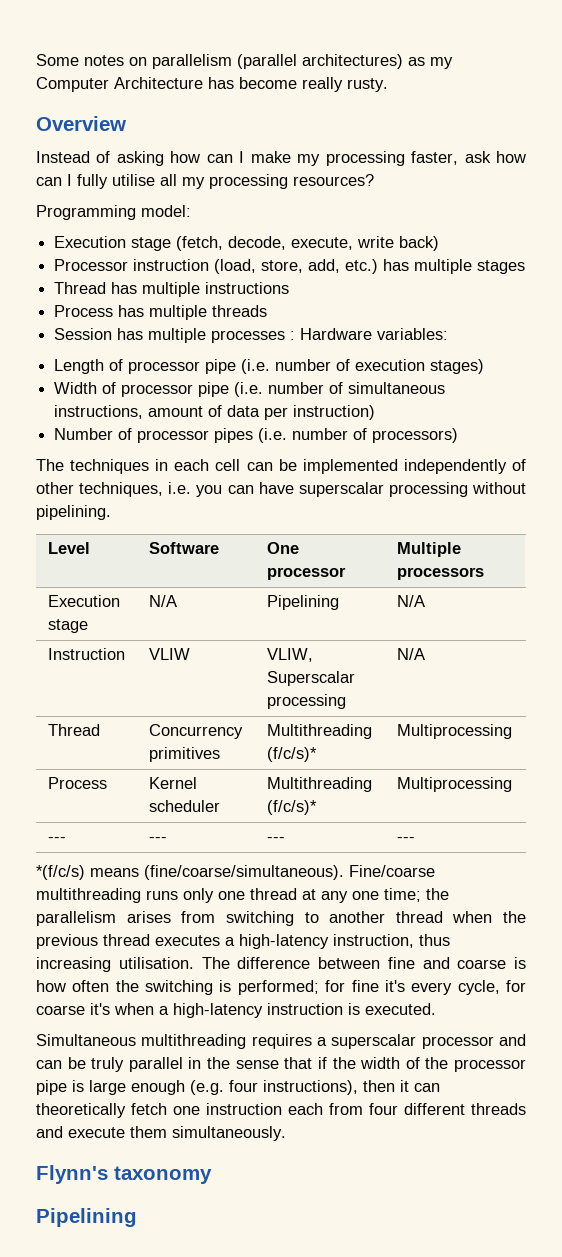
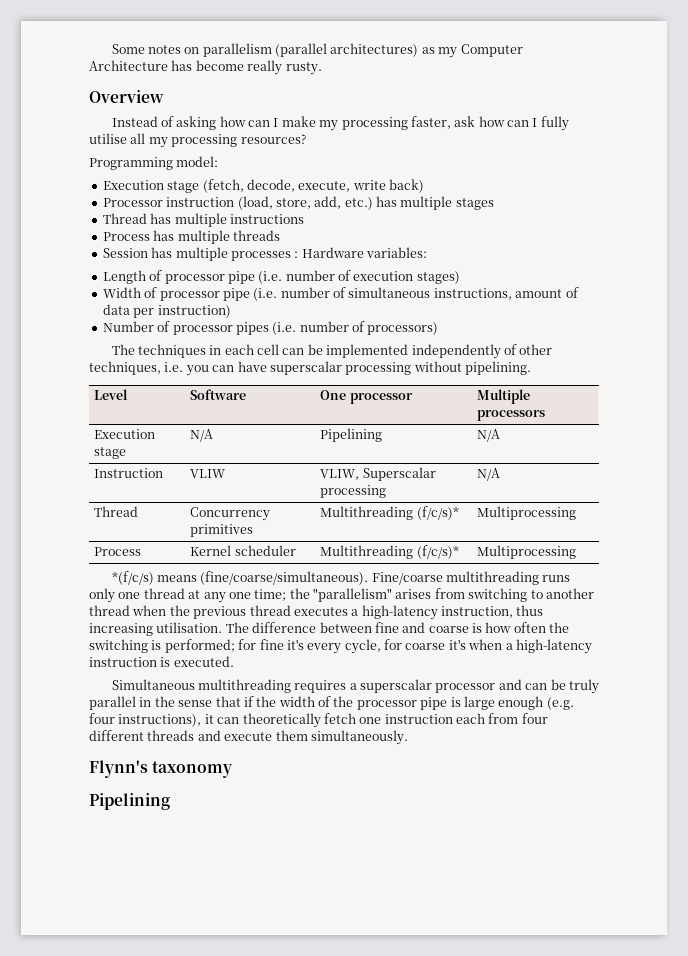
- --- | --- | --- | ---
- Fine/coarse multithreading runs only one thread at any one time; the parallelism arises from switching to another thread when the previous thread executes a high-latency instruction, thus increasing utilisation.
+ Fine/coarse multithreading runs only one thread at any one time; the "parallelism" arises from switching to another thread when the previous thread executes a high-latency instruction, thus increasing utilisation.
- Simultaneous multithreading requires a superscalar processor and can be truly parallel in the sense that if the width of the processor pipe is large enough (e.g. four instructions), then it can theoretically fetch one instruction each from four different threads and execute them simultaneously.
+ Simultaneous multithreading requires a superscalar processor and can be truly parallel in the sense that if the width of the processor pipe is large enough (e.g. four instructions), it can theoretically fetch one instruction each from four different threads and execute them simultaneously.

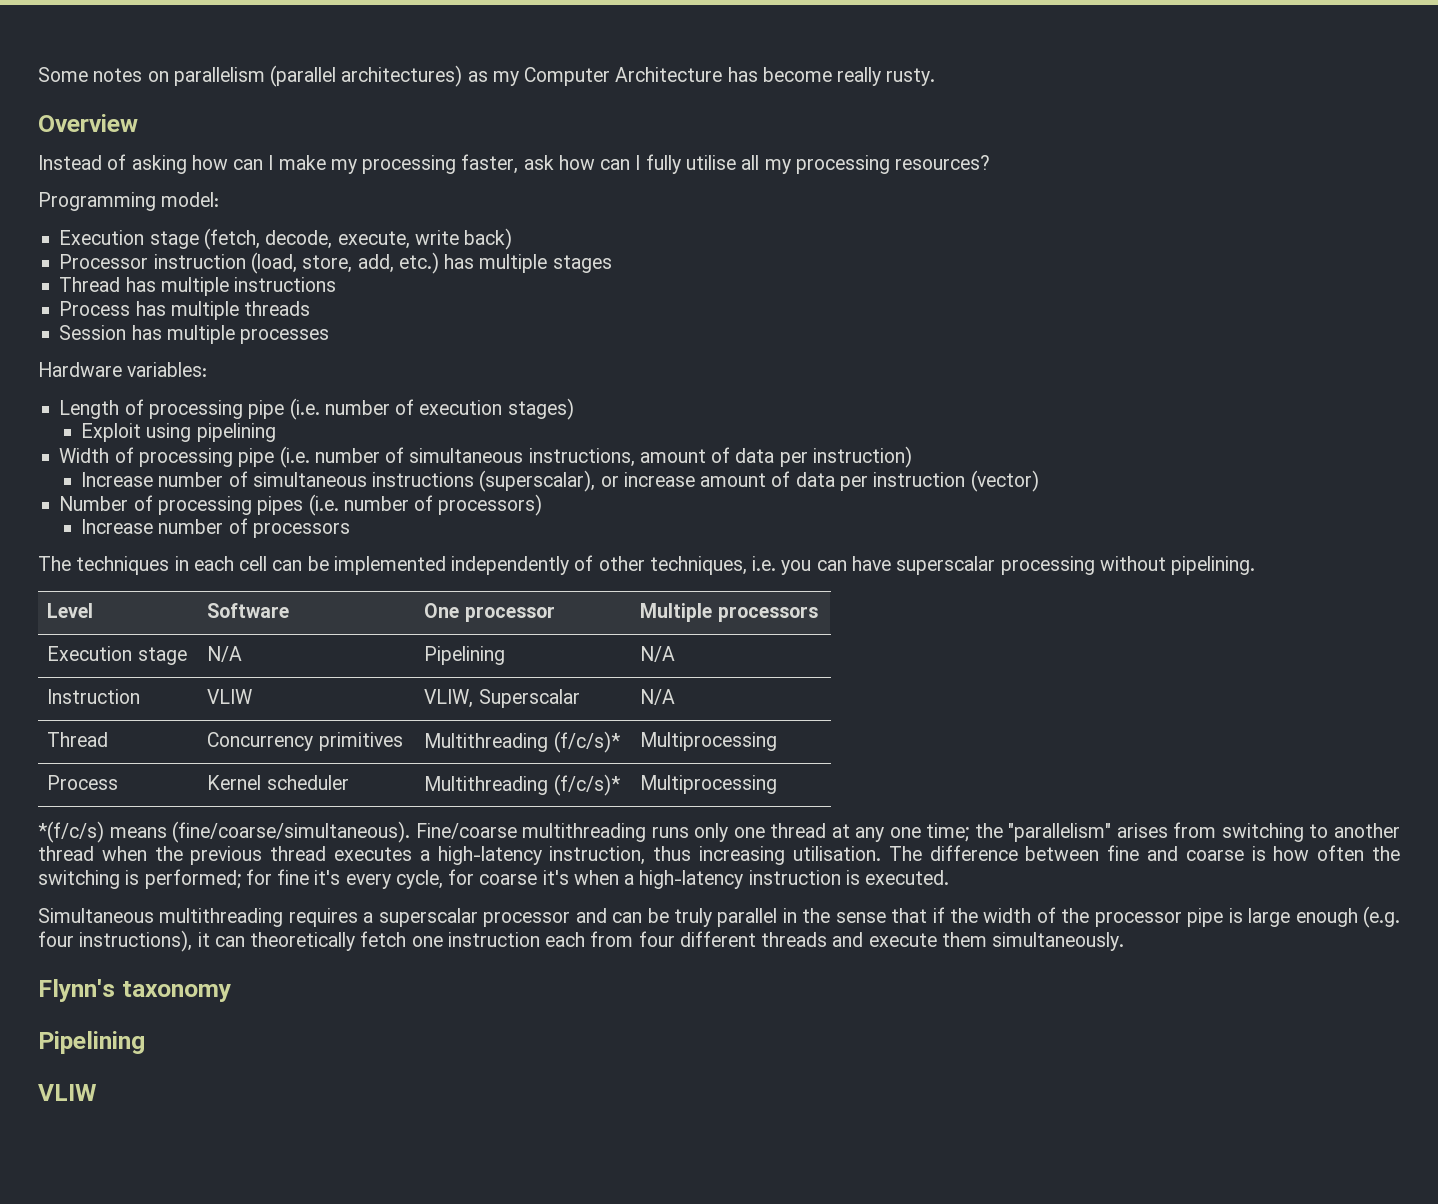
- Session has multiple processes : Hardware variables:
+ Session has multiple processes
+ Hardware variables:
- Length of processor pipe (i.e. number of execution stages)
+ Length of processing pipe (i.e. number of execution stages)
+ Exploit using pipelining
- Width of processor pipe (i.e. number of simultaneous instructions, amount of data per instruction)
+ Width of processing pipe (i.e. number of simultaneous instructions, amount of data per instruction)
+ Increase number of simultaneous instructions (superscalar), or increase amount of data per instruction (vector)
- Number of processor pipes (i.e. number of processors)
+ Number of processing pipes (i.e. number of processors)
+ Increase number of processors
- Instruction | VLIW | VLIW, Superscalar processing | N/A
+ Instruction | VLIW | VLIW, Superscalar | N/A
  Flynn's taxonomy
  Pipelining
+ VLIW

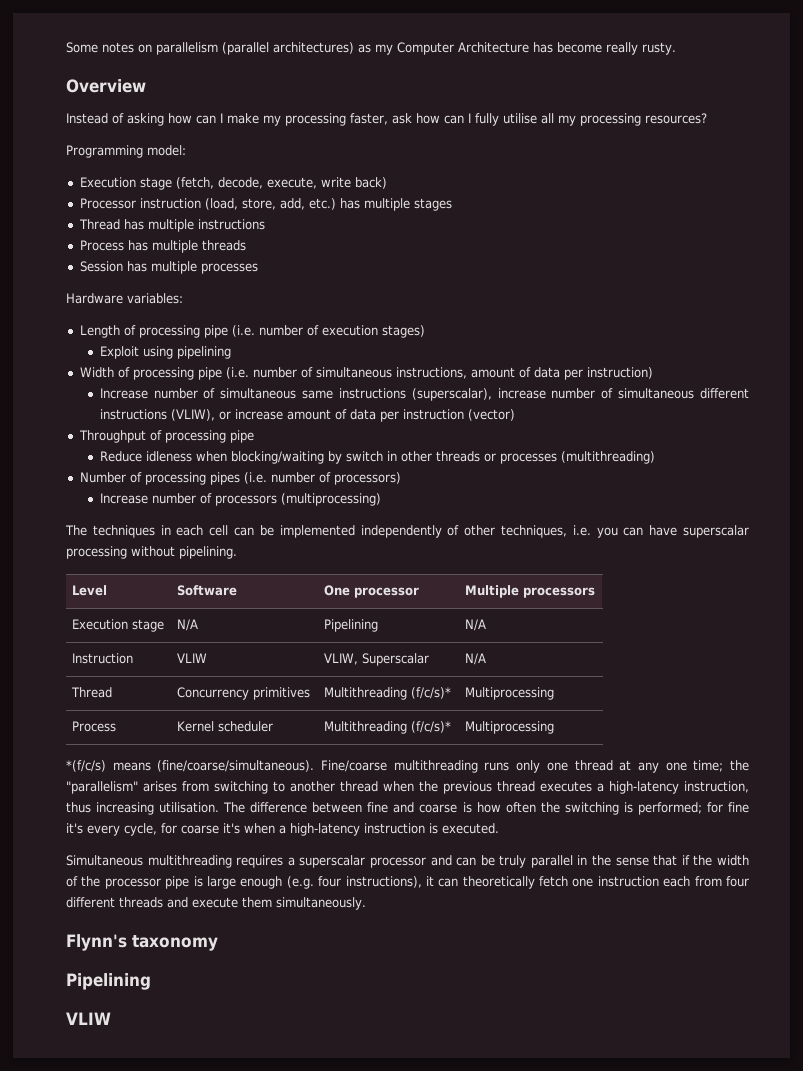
- Increase number of simultaneous instructions (superscalar), or increase amount of data per instruction (vector)
+ Increase number of simultaneous same instructions (superscalar), increase number of simultaneous different instructions (VLIW), or increase amount of data per instruction (vector)
+ Throughput of processing pipe
+ Reduce idleness when blocking/waiting by switch in other threads or processes (multithreading)
- Increase number of processors
+ Increase number of processors (multiprocessing)

